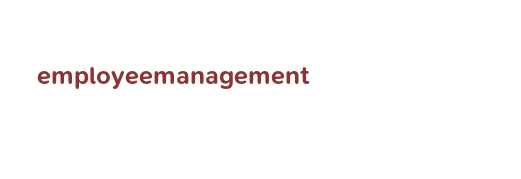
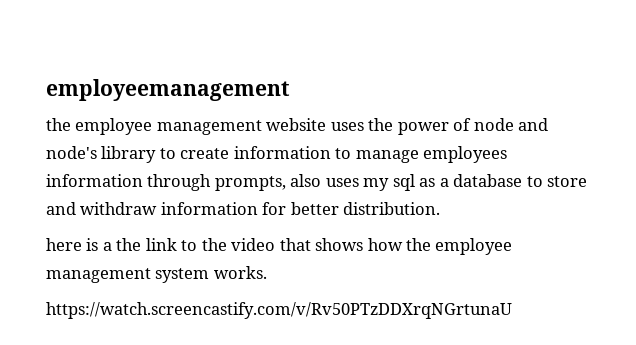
+ the employee management website uses the power of node and node's library to create information to manage employees information through prompts, also uses my sql as a database to store and withdraw information for better distribution.
+ here is a the link to the video that shows how the employee management system works.
+ https://watch.screencastify.com/v/Rv50PTzDDXrqNGrtunaU

